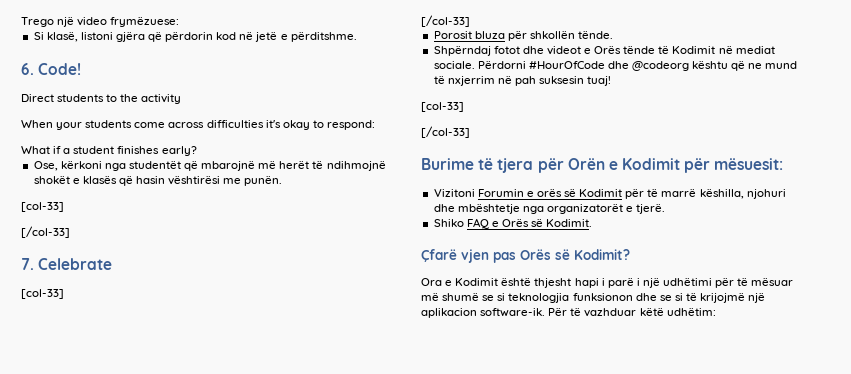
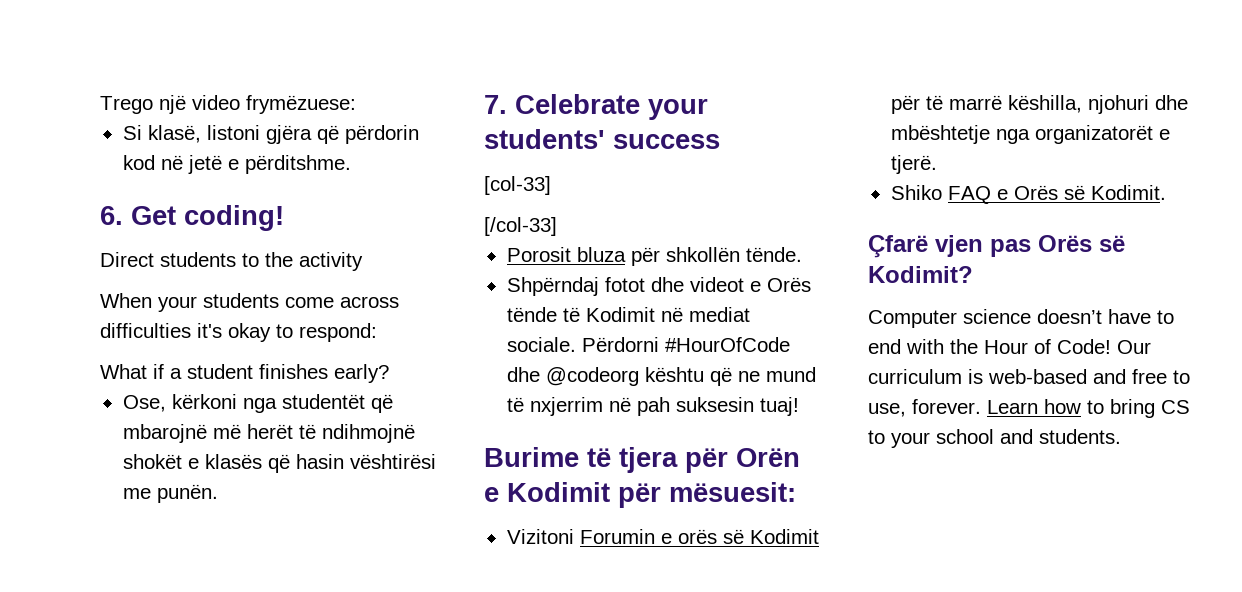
- 6. Code!
+ 6. Get coding!
  Ose, kërkoni nga studentët që mbarojnë më herët të ndihmojnë shokët e klasës që hasin vështirësi me punën.
- [col-33]
- [/col-33]
- 7. Celebrate
+ 7. Celebrate your students' success
  Përdorni #HourOfCode dhe @codeorg kështu që ne mund të nxjerrim në pah suksesin tuaj!
- [col-33]
- [/col-33]
- Ora e Kodimit është thjesht hapi i parë i një udhëtimi për të mësuar më shumë se si teknologjia funksionon dhe se si të krijojmë një aplikacion software-ik. Për të vazhduar këtë udhëtim:
+ Computer science doesn’t have to end with the Hour of Code! Our curriculum is web-based and free to use, forever. Learn how to bring CS to your school and students.

